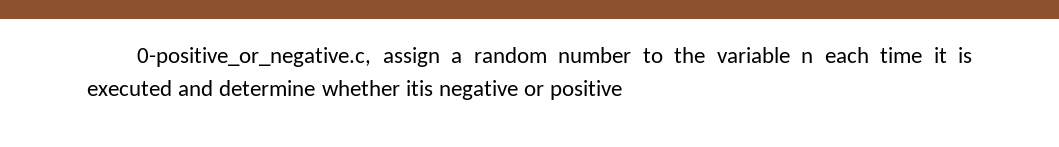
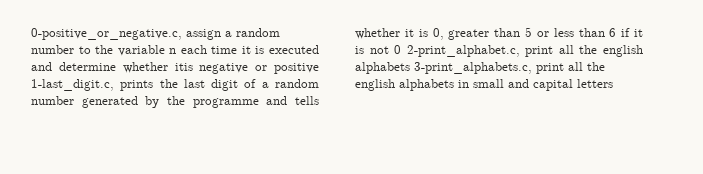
- 0-positive_or_negative.c, assign a random number to the variable n each time it is executed and determine whether itis negative or positive
+ 0-positive_or_negative.c, assign a random number to the variable n each time it is executed and determine whether itis negative or positive 1-last_digit.c, prints the last digit of a random number generated by the programme and tells whether it is 0, greater than 5 or less than 6 if it is not 0 2-print_alphabet.c, print all the english alphabets 3-print_alphabets.c, print all the english alphabets in small and capital letters

